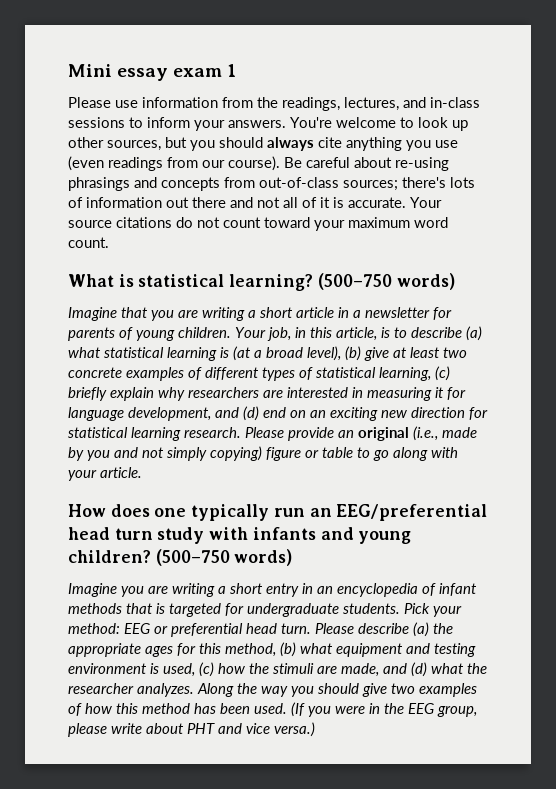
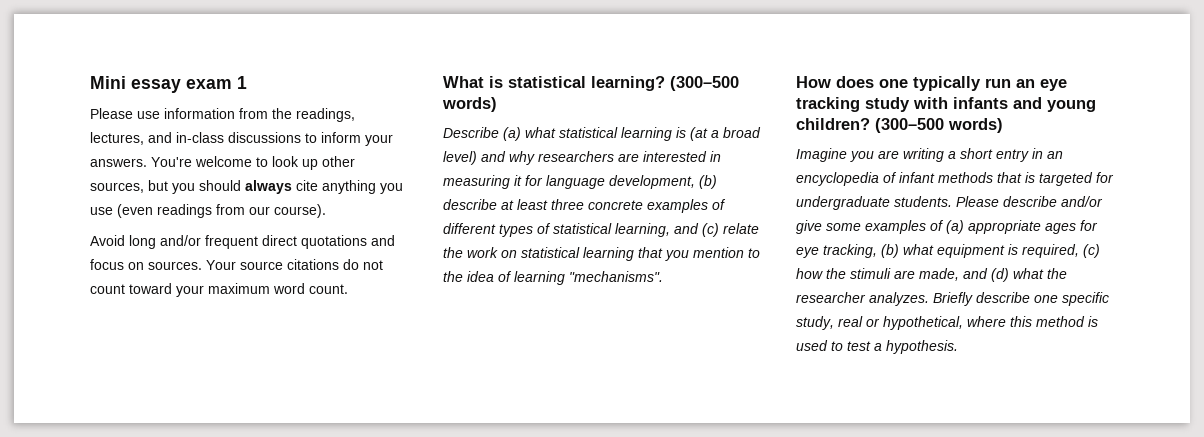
- Please use information from the readings, lectures, and in-class sessions to inform your answers.
+ Please use information from the readings, lectures, and in-class discussions to inform your answers.
- You're welcome to look up other sources, but you should always cite anything you use (even readings from our course). Be careful about re-using phrasings and concepts from out-of-class sources; there's lots of information out there and not all of it is accurate.
+ You're welcome to look up other sources, but you should always cite anything you use (even readings from our course).
+ Avoid long and/or frequent direct quotations and focus on sources.
- What is statistical learning? (500–750 words)
- Imagine that you are writing a short article in a newsletter for parents of young children. Your job, in this article, is to describe (a) what statistical learning is (at a broad level), (b) give at least two concrete examples of different types of statistical learning, (c) briefly explain why researchers are interested in measuring it for language development, and (d) end on an exciting new direction for statistical learning research. Please provide an original (i.e., made by you and not simply copying) figure or table to go along with your article.
+ What is statistical learning? (300–500 words)
+ Describe (a) what statistical learning is (at a broad level) and why researchers are interested in measuring it for language development, (b) describe at least three concrete examples of different types of statistical learning, and (c) relate the work on statistical learning that you mention to the idea of learning "mechanisms".
- How does one typically run an EEG/preferential head turn study with infants and young children? (500–750 words)
+ How does one typically run an eye tracking study with infants and young children? (300–500 words)
- Pick your method: EEG or preferential head turn. Please describe (a) the appropriate ages for this method, (b) what equipment and testing environment is used, (c) how the stimuli are made, and (d) what the researcher analyzes.
+ Please describe and/or give some examples of (a) appropriate ages for eye tracking, (b) what equipment is required, (c) how the stimuli are made, and (d) what the researcher analyzes.
- Along the way you should give two examples of how this method has been used. (If you were in the EEG group, please write about PHT and vice versa.)
+ Briefly describe one specific study, real or hypothetical, where this method is used to test a hypothesis.

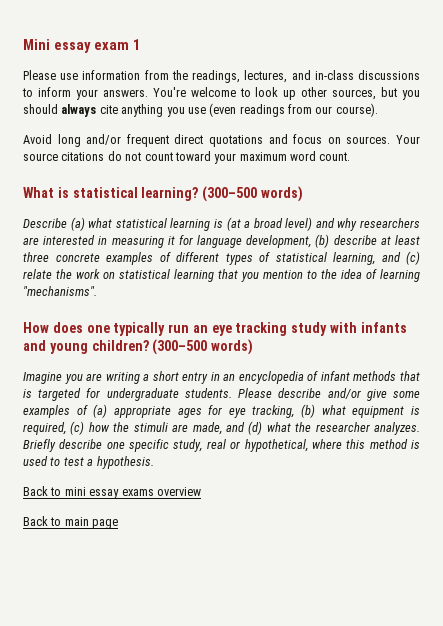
+ Back to mini essay exams overview
+ Back to main page

